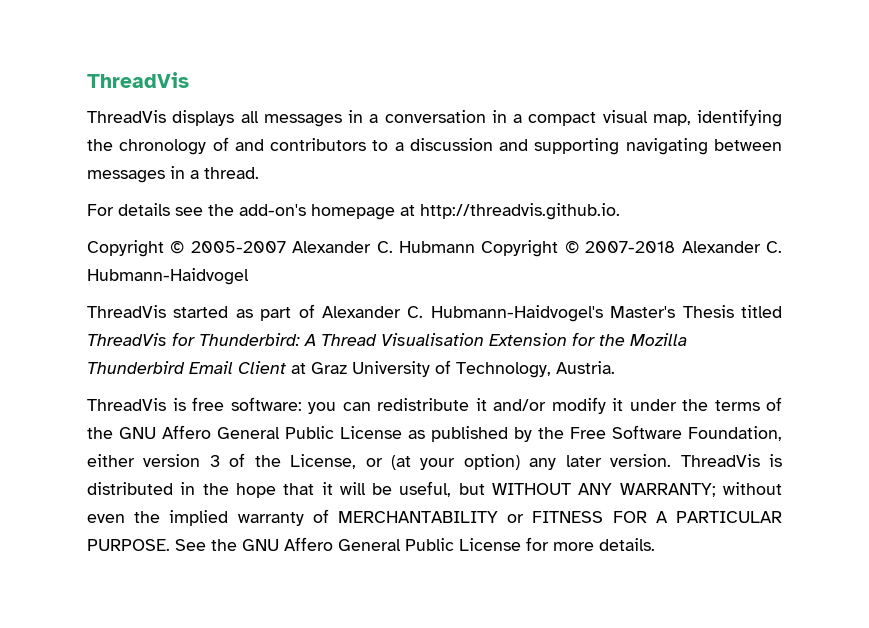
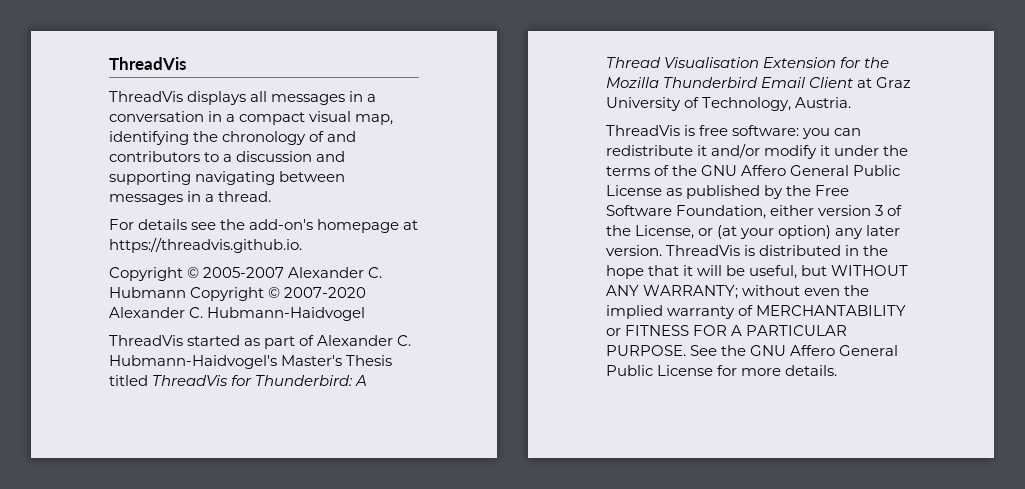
- For details see the add-on's homepage at http://threadvis.github.io.
+ For details see the add-on's homepage at https://threadvis.github.io.
- Copyright © 2005-2007 Alexander C. Hubmann Copyright © 2007-2018 Alexander C. Hubmann-Haidvogel
+ Copyright © 2005-2007 Alexander C. Hubmann Copyright © 2007-2020 Alexander C. Hubmann-Haidvogel

